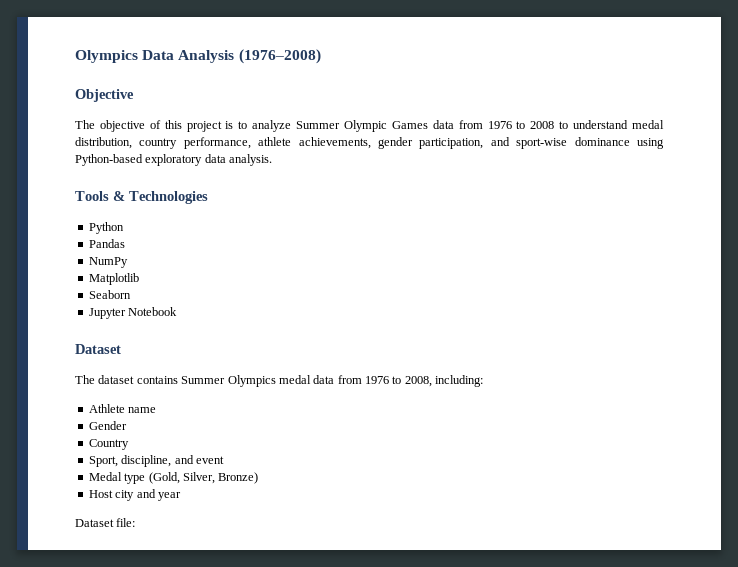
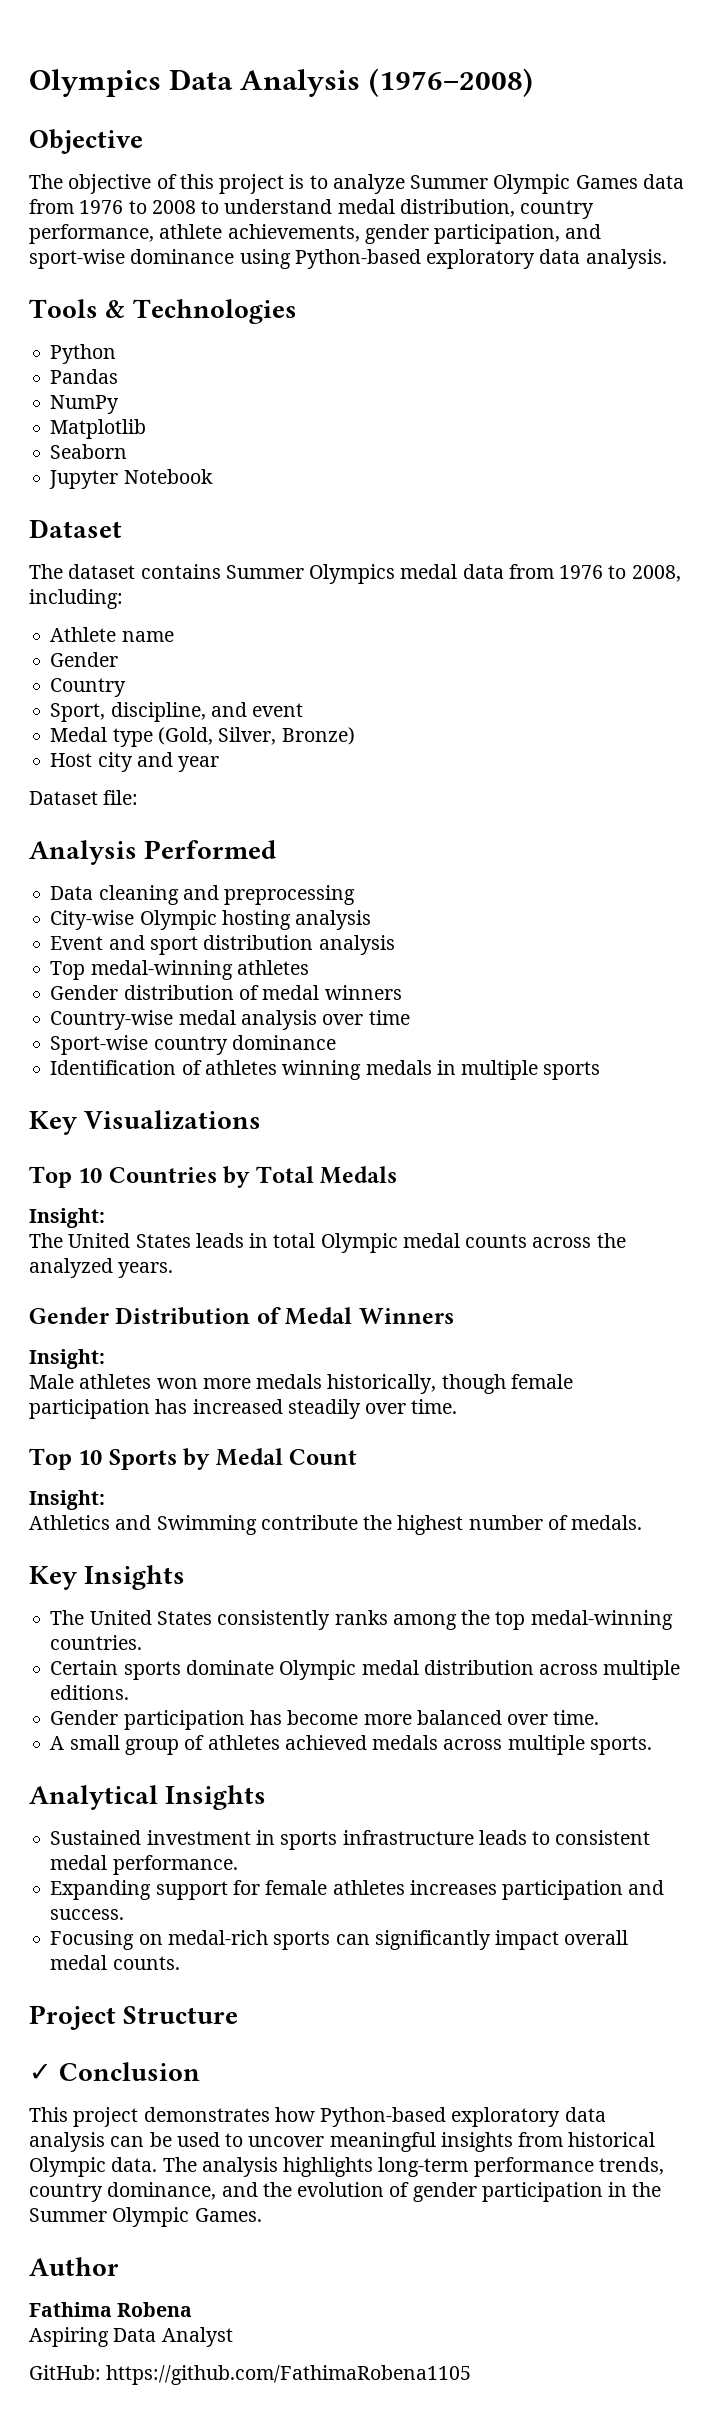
+ Analysis Performed
+ Data cleaning and preprocessing
+ City-wise Olympic hosting analysis
+ Event and sport distribution analysis
+ Top medal-winning athletes
+ Gender distribution of medal winners
+ Country-wise medal analysis over time
+ Sport-wise country dominance
+ Identification of athletes winning medals in multiple sports
+ Key Visualizations
+ Top 10 Countries by Total Medals
+ Insight:
+ The United States leads in total Olympic medal counts across the analyzed years.
+ Gender Distribution of Medal Winners
+ Insight:
+ Male athletes won more medals historically, though female participation has increased steadily over time.
+ Top 10 Sports by Medal Count
+ Insight:
+ Athletics and Swimming contribute the highest number of medals.
+ Key Insights
+ The United States consistently ranks among the top medal-winning countries.
+ Certain sports dominate Olympic medal distribution across multiple editions.
+ Gender participation has become more balanced over time.
+ A small group of athletes achieved medals across multiple sports.
+ Analytical Insights
+ Sustained investment in sports infrastructure leads to consistent medal performance.
+ Expanding support for female athletes increases participation and success.
+ Focusing on medal-rich sports can significantly impact overall medal counts.
+ Project Structure
+ ✓ Conclusion
+ This project demonstrates how Python-based exploratory data analysis can be used to uncover meaningful insights from historical Olympic data. The analysis highlights long-term performance trends, country dominance, and the evolution of gender participation in the Summer Olympic Games.
+ Author
+ Fathima Robena
+ Aspiring Data Analyst
+ GitHub: https://github.com/FathimaRobena1105

